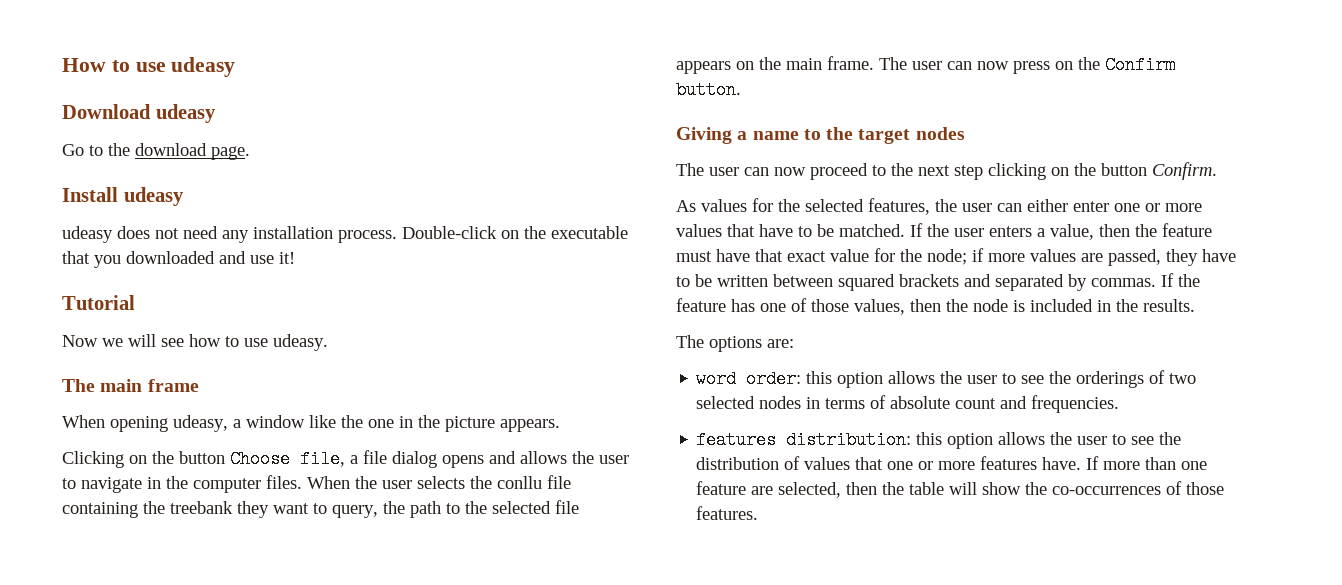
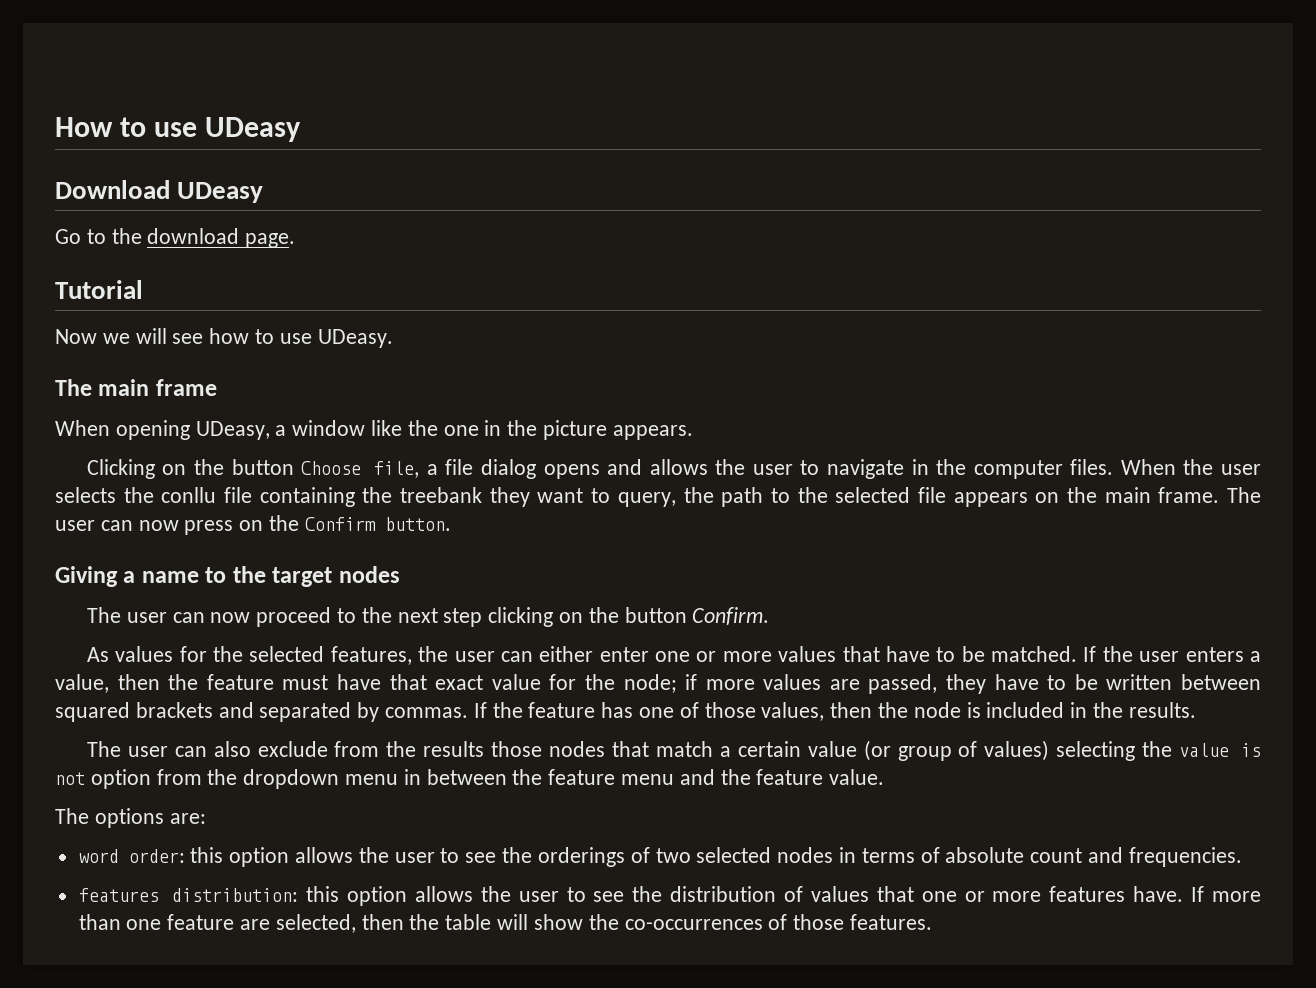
- How to use udeasy
+ How to use UDeasy
- Download udeasy
+ Download UDeasy
- Install udeasy
- udeasy does not need any installation process. Double-click on the executable that you downloaded and use it!
- Now we will see how to use udeasy.
+ Now we will see how to use UDeasy.
- When opening udeasy, a window like the one in the picture appears.
+ When opening UDeasy, a window like the one in the picture appears.
+ The user can also exclude from the results those nodes that match a certain value (or group of values) selecting the value is not option from the dropdown menu in between the feature menu and the feature value.

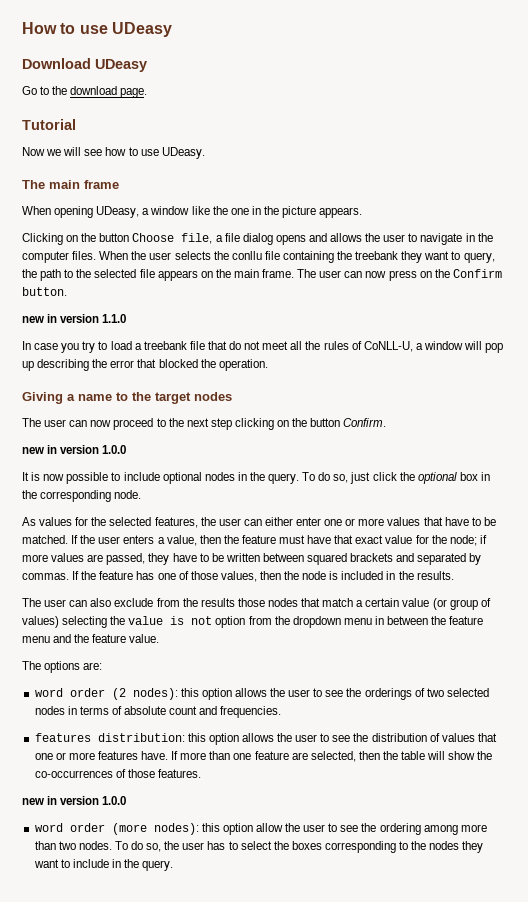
+ new in version 1.1.0
+ In case you try to load a treebank file that do not meet all the rules of CoNLL-U, a window will pop up describing the error that blocked the operation.
  The user can now proceed to the next step clicking on the button Confirm.
+ new in version 1.0.0
+ It is now possible to include optional nodes in the query. To do so, just click the optional box in the corresponding node.
- word order: this option allows the user to see the orderings of two selected nodes in terms of absolute count and frequencies.
+ word order (2 nodes): this option allows the user to see the orderings of two selected nodes in terms of absolute count and frequencies.
  If more than one feature are selected, then the table will show the co-occurrences of those features.
+ new in version 1.0.0
+ word order (more nodes): this option allow the user to see the ordering among more than two nodes. To do so, the user has to select the boxes corresponding to the nodes they want to include in the query.

